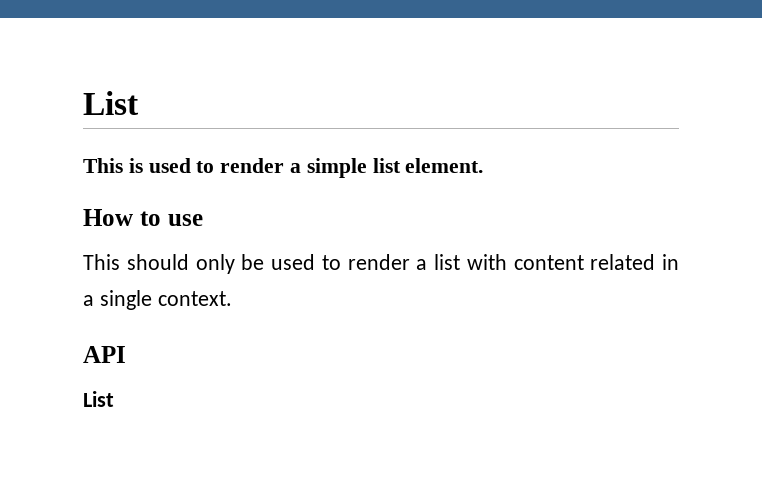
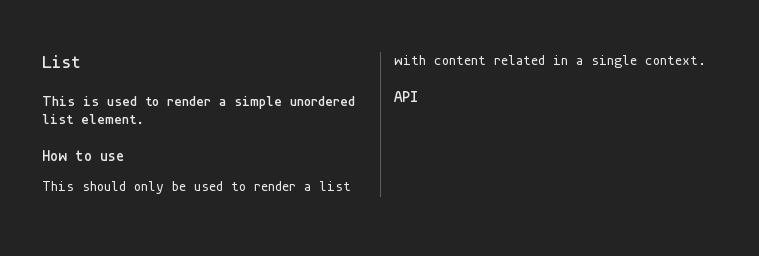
- This is used to render a simple list element.
+ This is used to render a simple unordered list element.
  API
- List

